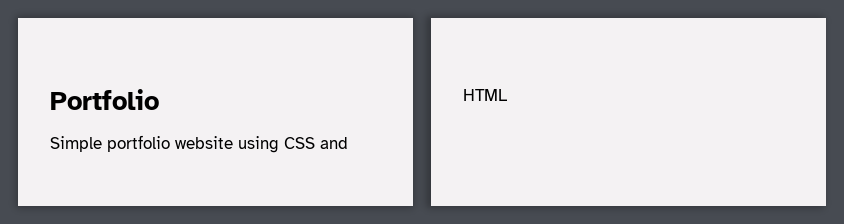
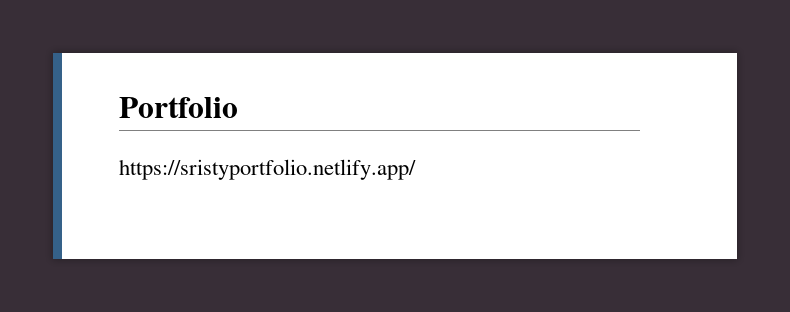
- Simple portfolio website using CSS and HTML
+ https://sristyportfolio.netlify.app/

